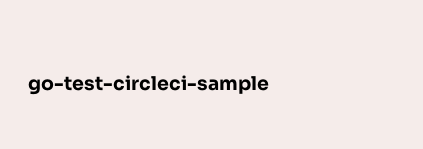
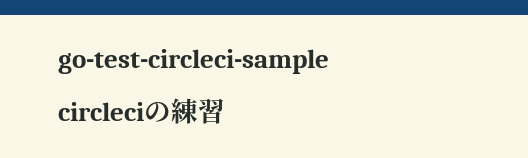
+ circleciの練習

